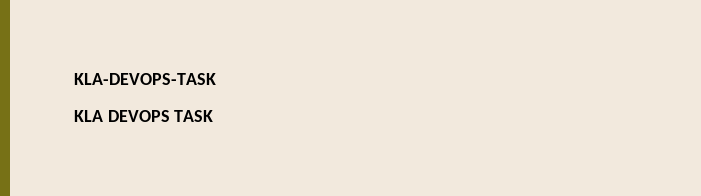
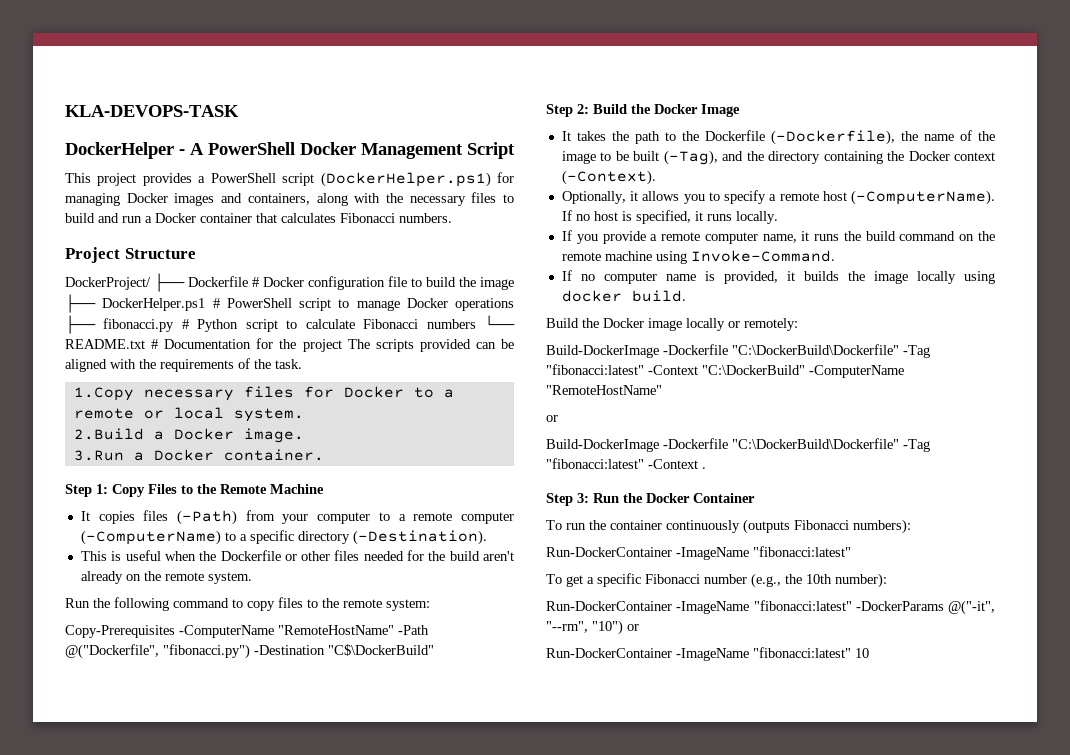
- KLA DEVOPS TASK
+ DockerHelper - A PowerShell Docker Management Script
+ This project provides a PowerShell script (DockerHelper.ps1) for managing Docker images and containers, along with the necessary files to build and run a Docker container that calculates Fibonacci numbers.
+ Project Structure
+ DockerProject/ ├── Dockerfile # Docker configuration file to build the image ├── DockerHelper.ps1 # PowerShell script to manage Docker operations ├── fibonacci.py # Python script to calculate Fibonacci numbers └── README.txt # Documentation for the project The scripts provided can be aligned with the requirements of the task.
+ 1.Copy necessary files for Docker to a remote or local system.
+ 2.Build a Docker image.
+ 3.Run a Docker container.
+ Step 1: Copy Files to the Remote Machine
+ It copies files (-Path) from your computer to a remote computer (-ComputerName) to a specific directory (-Destination).
+ This is useful when the Dockerfile or other files needed for the build aren't already on the remote system.
+ Run the following command to copy files to the remote system:
+ Copy-Prerequisites -ComputerName "RemoteHostName" -Path @("Dockerfile", "fibonacci.py") -Destination "C$\DockerBuild"
+ Step 2: Build the Docker Image
+ It takes the path to the Dockerfile (-Dockerfile), the name of the image to be built (-Tag), and the directory containing the Docker context (-Context).
+ Optionally, it allows you to specify a remote host (-ComputerName). If no host is specified, it runs locally.
+ If you provide a remote computer name, it runs the build command on the remote machine using Invoke-Command.
+ If no computer name is provided, it builds the image locally using docker build.
+ Build the Docker image locally or remotely:
+ Build-DockerImage -Dockerfile "C:\DockerBuild\Dockerfile" -Tag "fibonacci:latest" -Context "C:\DockerBuild" -ComputerName "RemoteHostName"
+ or
+ Build-DockerImage -Dockerfile "C:\DockerBuild\Dockerfile" -Tag "fibonacci:latest" -Context .
+ Step 3: Run the Docker Container
+ To run the container continuously (outputs Fibonacci numbers):
+ Run-DockerContainer -ImageName "fibonacci:latest"
+ To get a specific Fibonacci number (e.g., the 10th number):
+ Run-DockerContainer -ImageName "fibonacci:latest" -DockerParams @("-it", "--rm", "10") or
+ Run-DockerContainer -ImageName "fibonacci:latest" 10

